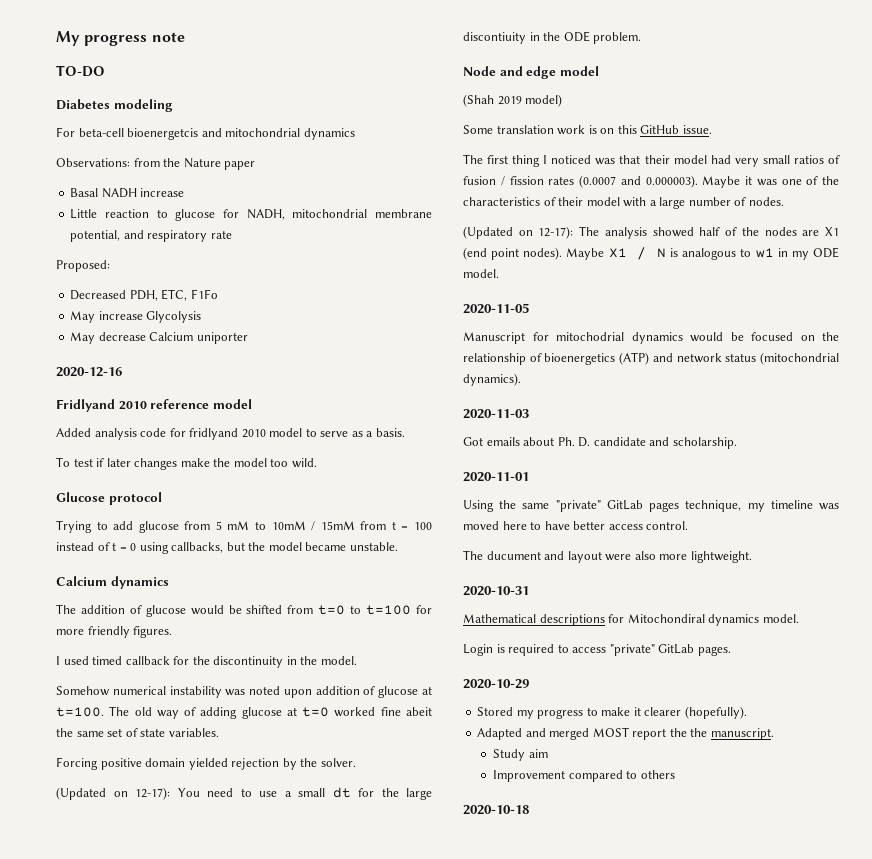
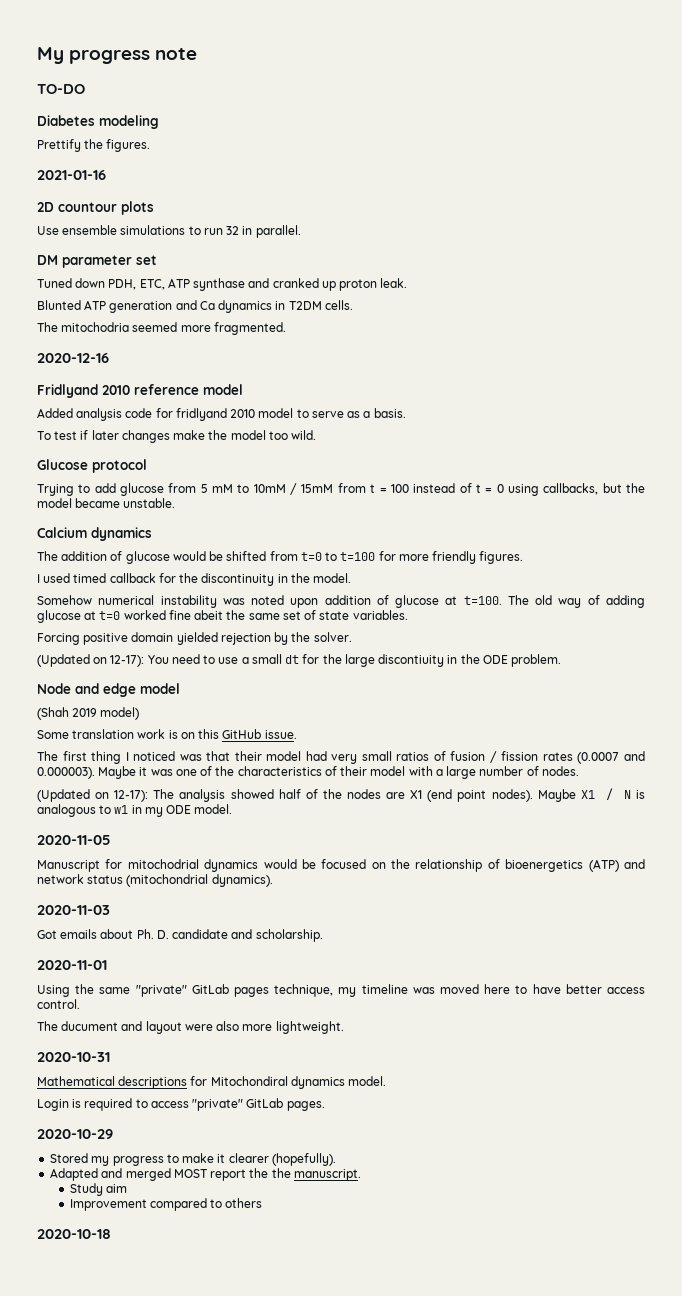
- For beta-cell bioenergetcis and mitochondrial dynamics
- Observations: from the Nature paper
- Basal NADH increase
- Little reaction to glucose for NADH, mitochondrial membrane potential, and respiratory rate
- Proposed:
- Decreased PDH, ETC, F1Fo
- May increase Glycolysis
- May decrease Calcium uniporter
+ Prettify the figures.
+ 2021-01-16
+ 2D countour plots
+ Use ensemble simulations to run 32 in parallel.
+ DM parameter set
+ Tuned down PDH, ETC, ATP synthase and cranked up proton leak.
+ Blunted ATP generation and Ca dynamics in T2DM cells.
+ The mitochodria seemed more fragmented.

